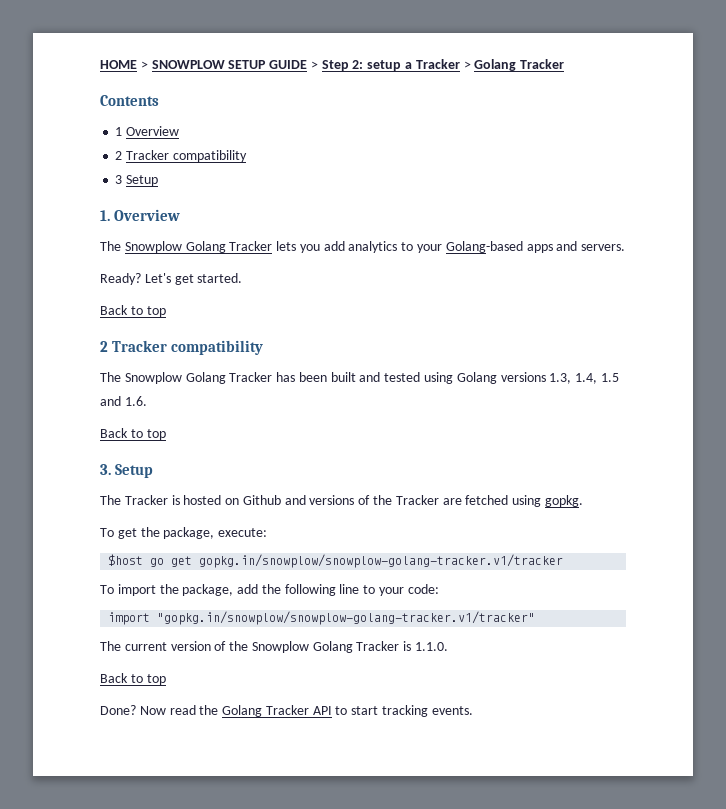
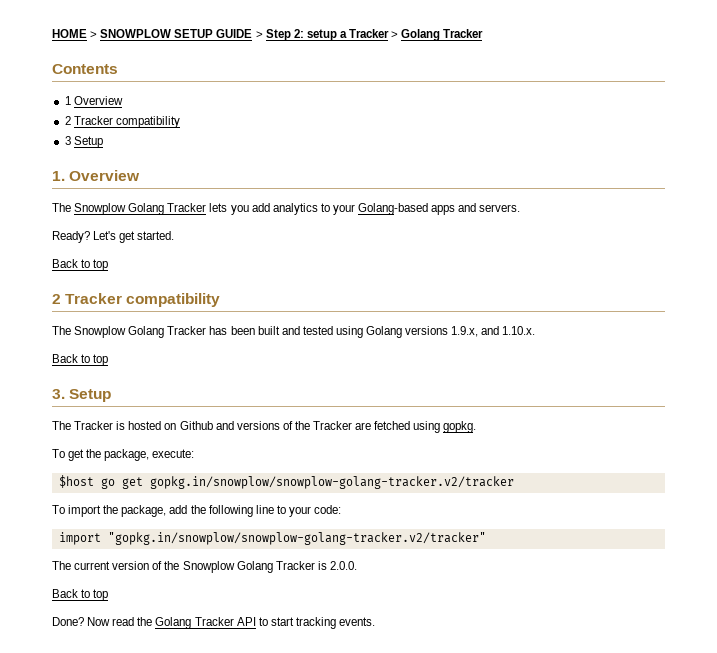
- The Snowplow Golang Tracker has been built and tested using Golang versions 1.3, 1.4, 1.5 and 1.6.
+ The Snowplow Golang Tracker has been built and tested using Golang versions 1.9.x, and 1.10.x.
- $host go get gopkg.in/snowplow/snowplow-golang-tracker.v1/tracker
+ $host go get gopkg.in/snowplow/snowplow-golang-tracker.v2/tracker
- import "gopkg.in/snowplow/snowplow-golang-tracker.v1/tracker"
+ import "gopkg.in/snowplow/snowplow-golang-tracker.v2/tracker"
- The current version of the Snowplow Golang Tracker is 1.1.0.
+ The current version of the Snowplow Golang Tracker is 2.0.0.

